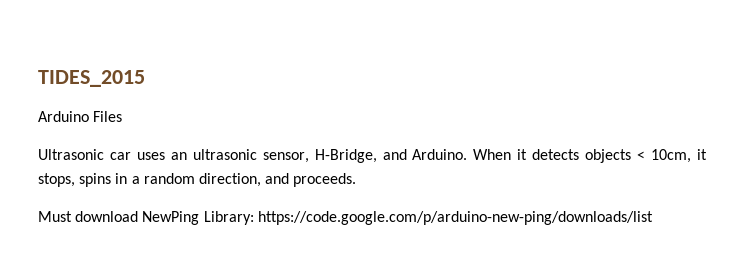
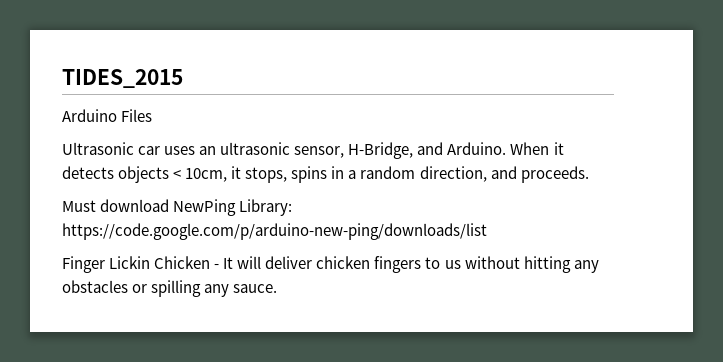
+ Finger Lickin Chicken - It will deliver chicken fingers to us without hitting any obstacles or spilling any sauce.

